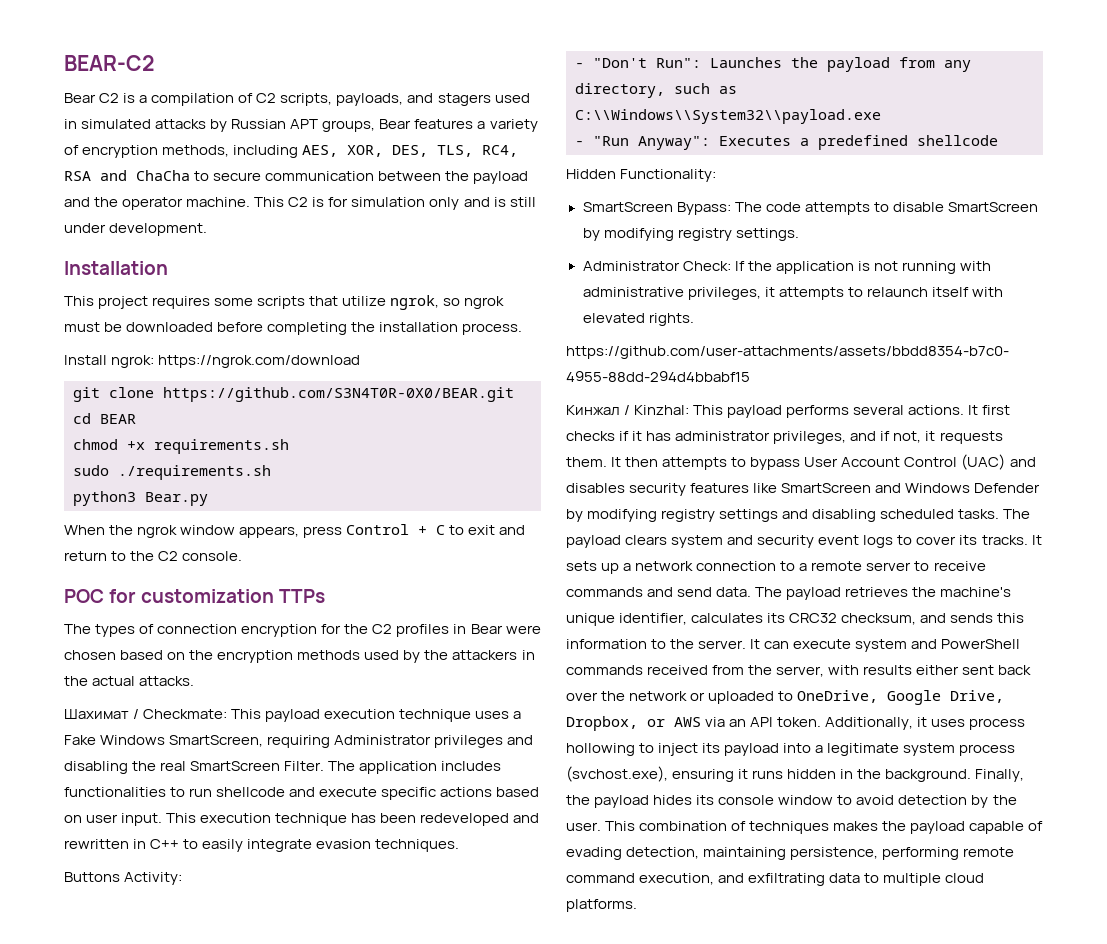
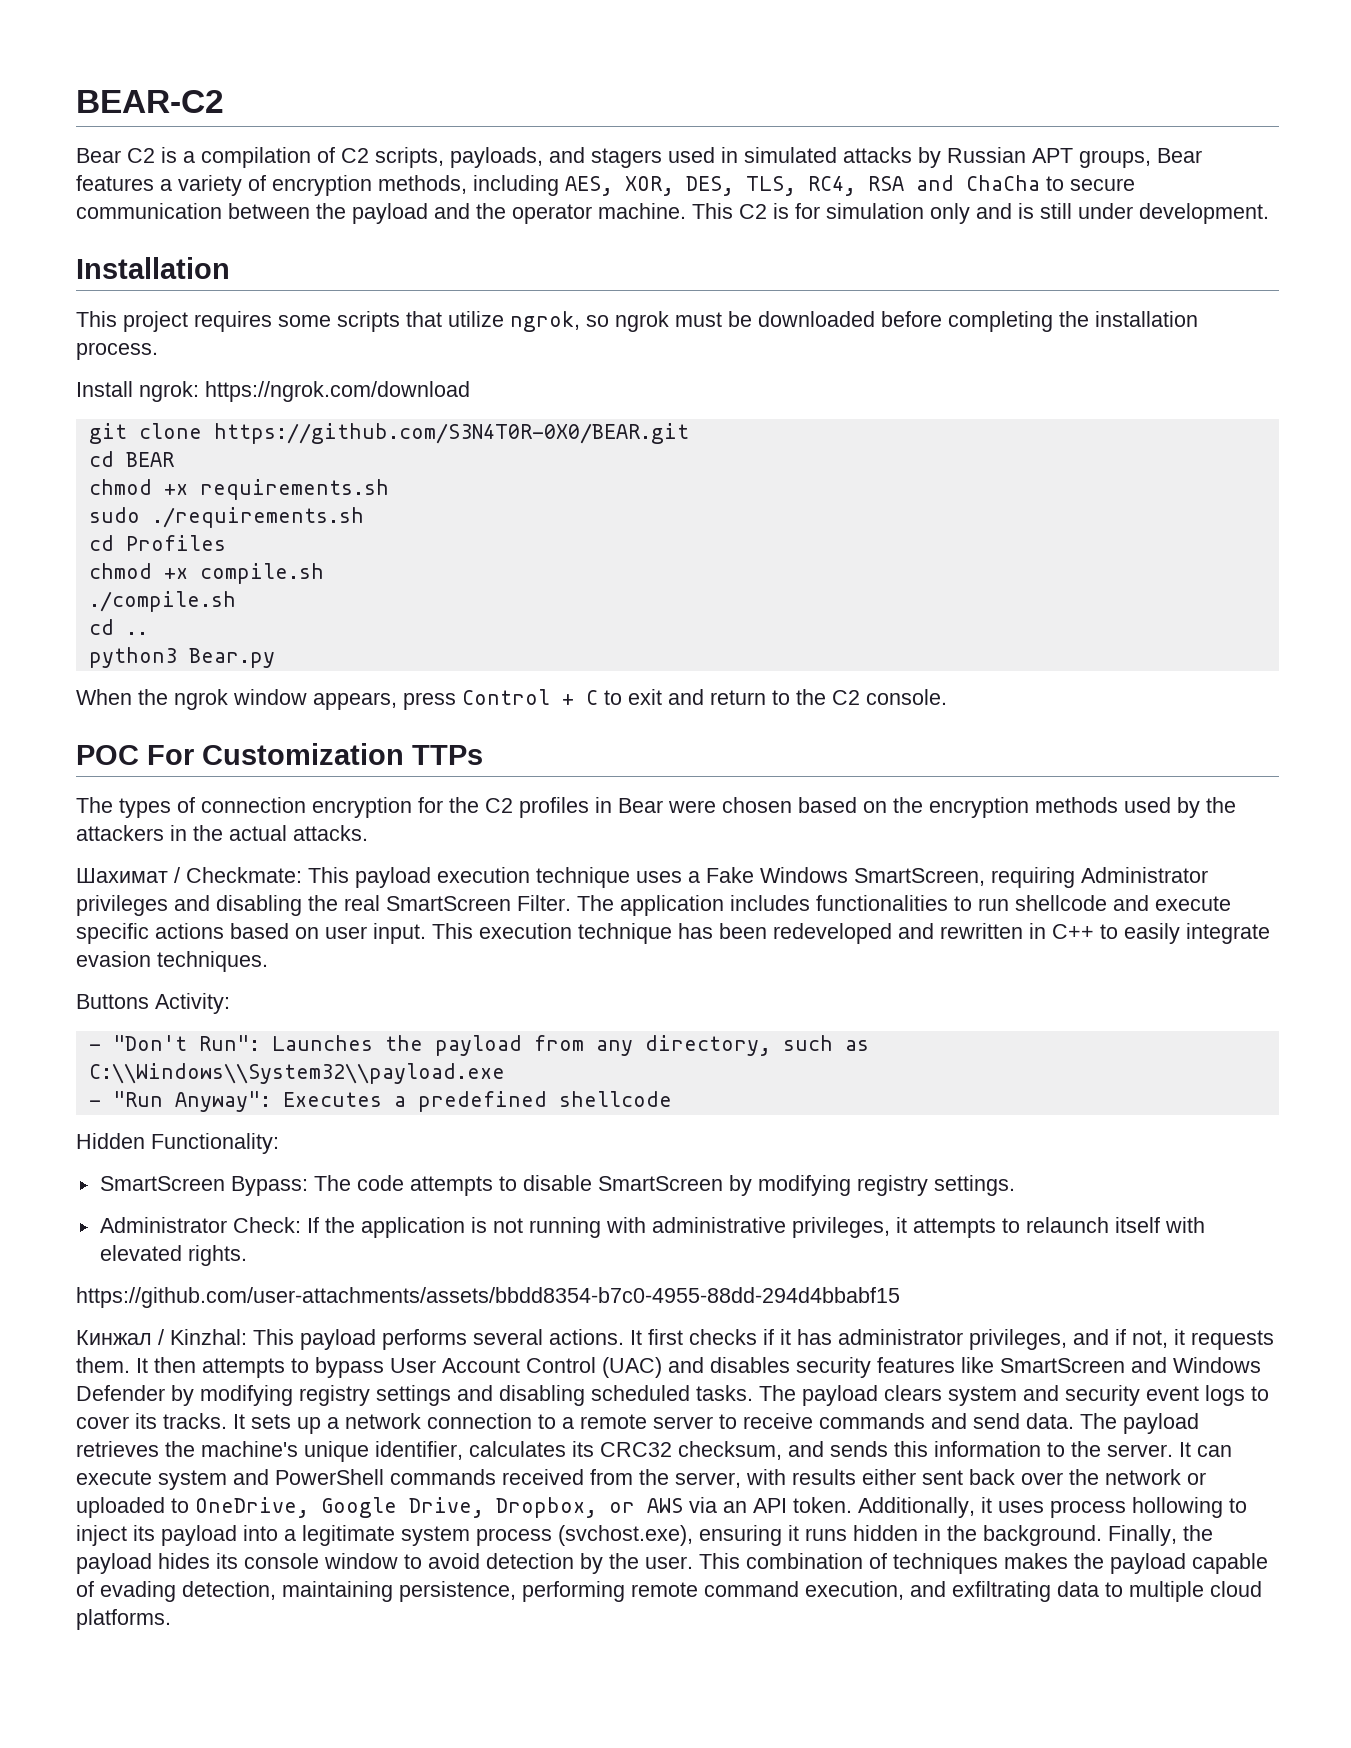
+ cd Profiles
+ chmod +x compile.sh
+ ./compile.sh
+ cd ..
- POC for customization TTPs
+ POC For Customization TTPs

